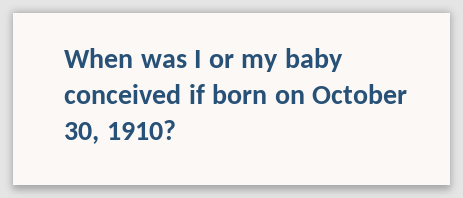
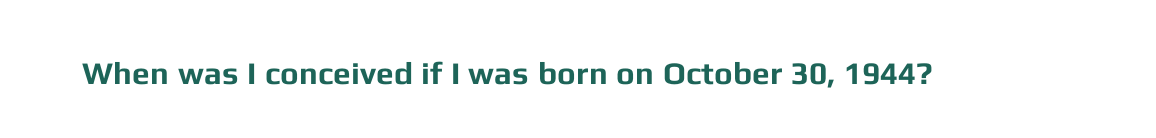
- When was I or my baby conceived if born on October 30, 1910?
+ When was I conceived if I was born on October 30, 1944?

